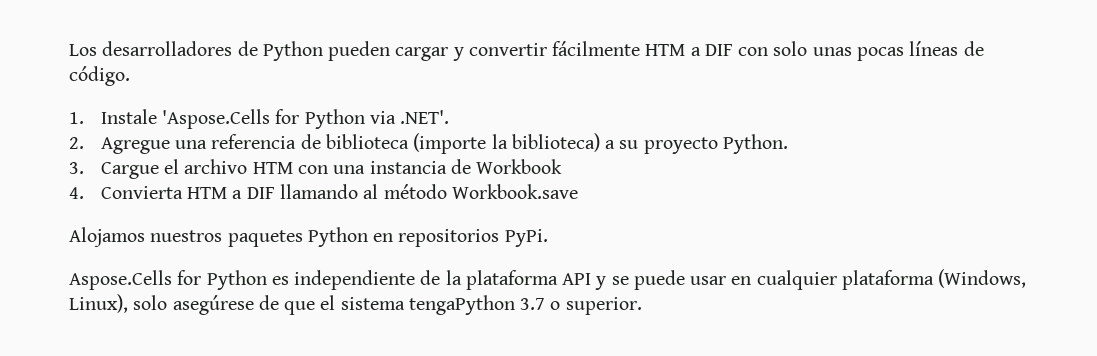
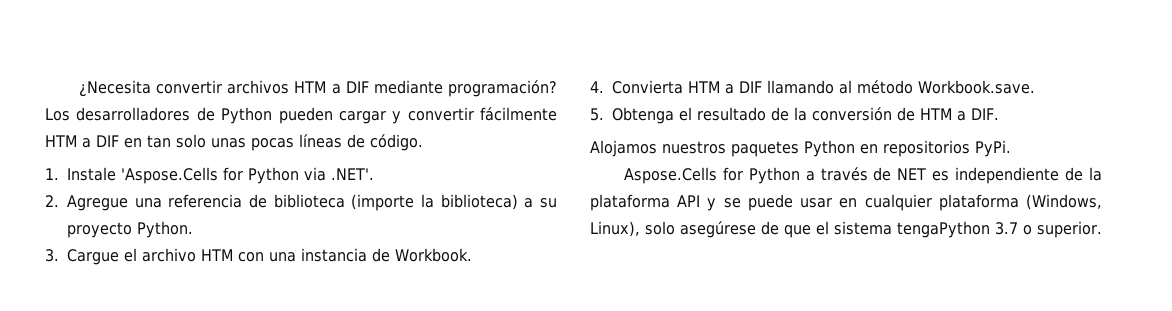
+ ¿Necesita convertir archivos HTM a DIF mediante programación?
- Los desarrolladores de Python pueden cargar y convertir fácilmente HTM a DIF con solo unas pocas líneas de código.
+ Los desarrolladores de Python pueden cargar y convertir fácilmente HTM a DIF en tan solo unas pocas líneas de código.
- 3. Cargue el archivo HTM con una instancia de Workbook
+ 3. Cargue el archivo HTM con una instancia de Workbook.
- 4. Convierta HTM a DIF llamando al método Workbook.save
+ 4. Convierta HTM a DIF llamando al método Workbook.save.
+ 5. Obtenga el resultado de la conversión de HTM a DIF.
- Aspose.Cells for Python es independiente de la plataforma API y se puede usar en cualquier plataforma (Windows, Linux), solo asegúrese de que el sistema tengaPython 3.7 o superior.
+ Aspose.Cells for Python a través de NET es independiente de la plataforma API y se puede usar en cualquier plataforma (Windows, Linux), solo asegúrese de que el sistema tengaPython 3.7 o superior.

